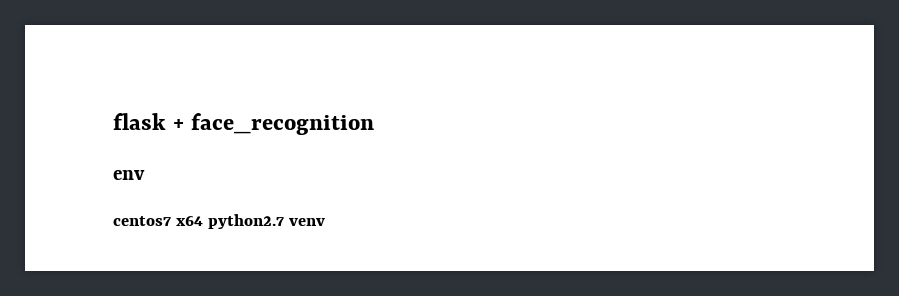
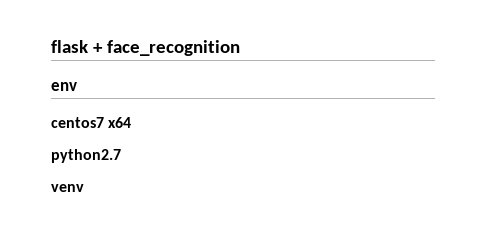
- centos7 x64 python2.7 venv
+ centos7 x64
+ python2.7
+ venv

